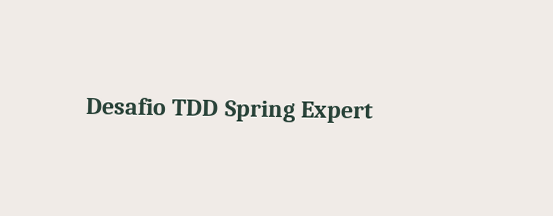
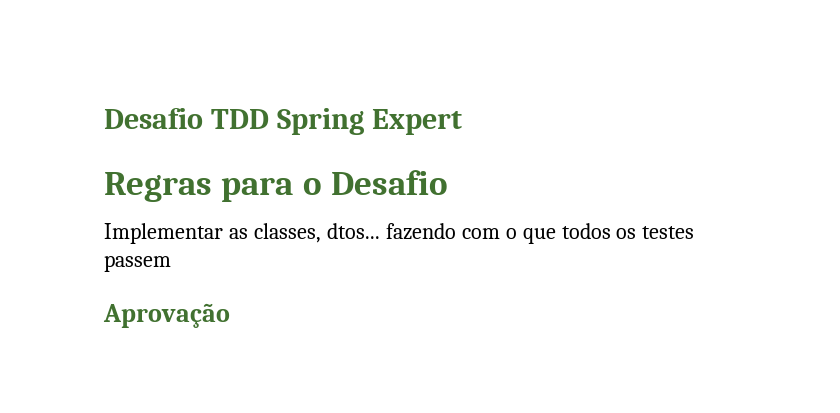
+ Regras para o Desafio
+ Implementar as classes, dtos... fazendo com o que todos os testes passem
+ Aprovação

